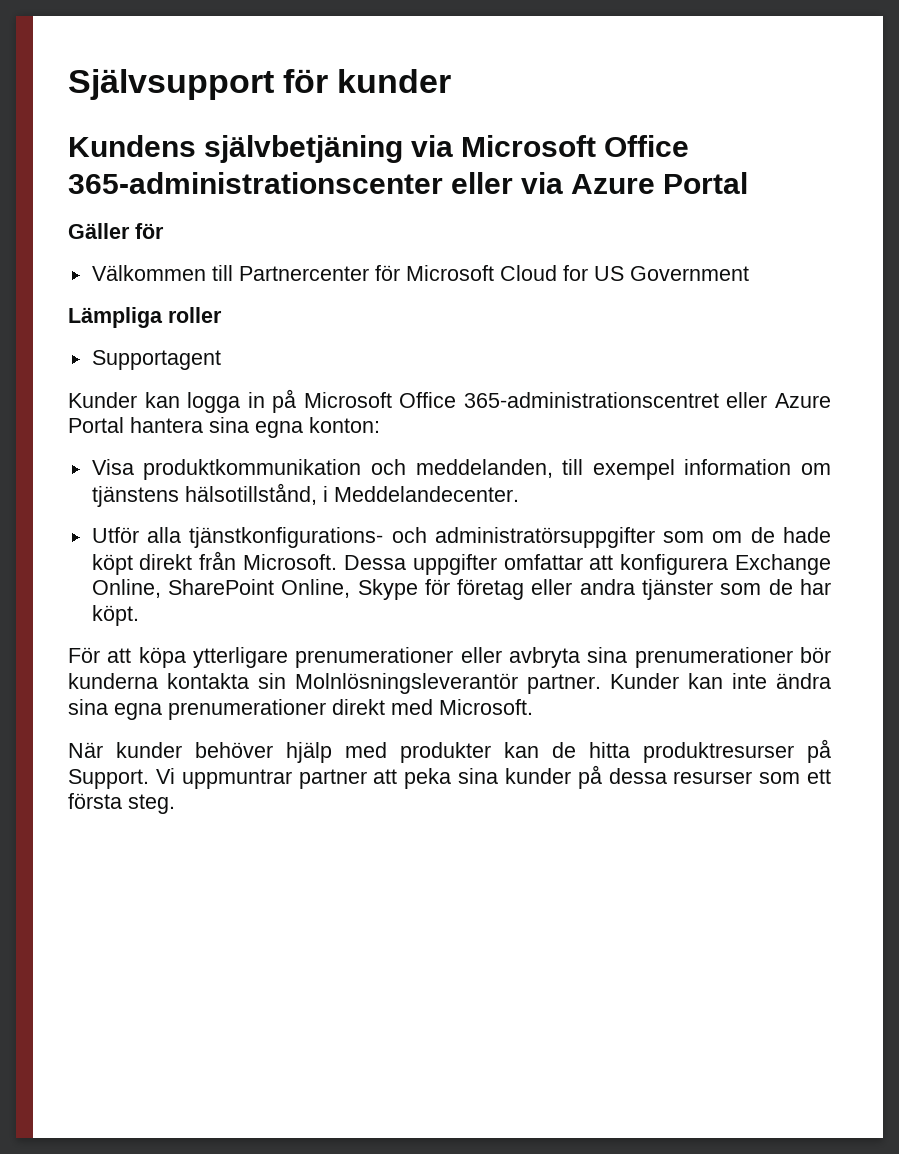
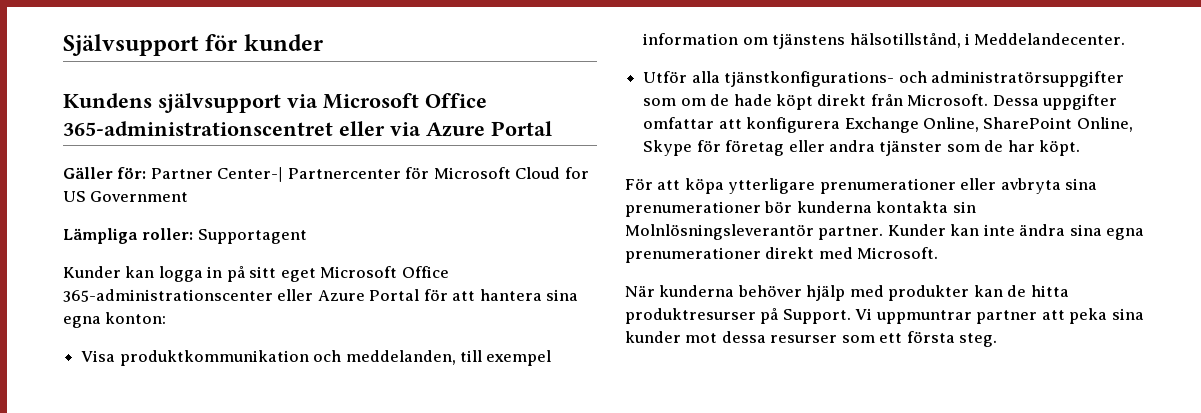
- Kundens självbetjäning via Microsoft Office 365-administrationscenter eller via Azure Portal
+ Kundens självsupport via Microsoft Office 365-administrationscentret eller via Azure Portal
- Gäller för
- Välkommen till Partnercenter för Microsoft Cloud for US Government
+ Gäller för: Partner Center-| Partnercenter för Microsoft Cloud for US Government
- Lämpliga roller
- Supportagent
+ Lämpliga roller: Supportagent
- Kunder kan logga in på Microsoft Office 365-administrationscentret eller Azure Portal hantera sina egna konton:
+ Kunder kan logga in på sitt eget Microsoft Office 365-administrationscenter eller Azure Portal för att hantera sina egna konton:
- När kunder behöver hjälp med produkter kan de hitta produktresurser på Support.
+ När kunderna behöver hjälp med produkter kan de hitta produktresurser på Support.
- Vi uppmuntrar partner att peka sina kunder på dessa resurser som ett första steg.
+ Vi uppmuntrar partner att peka sina kunder mot dessa resurser som ett första steg.

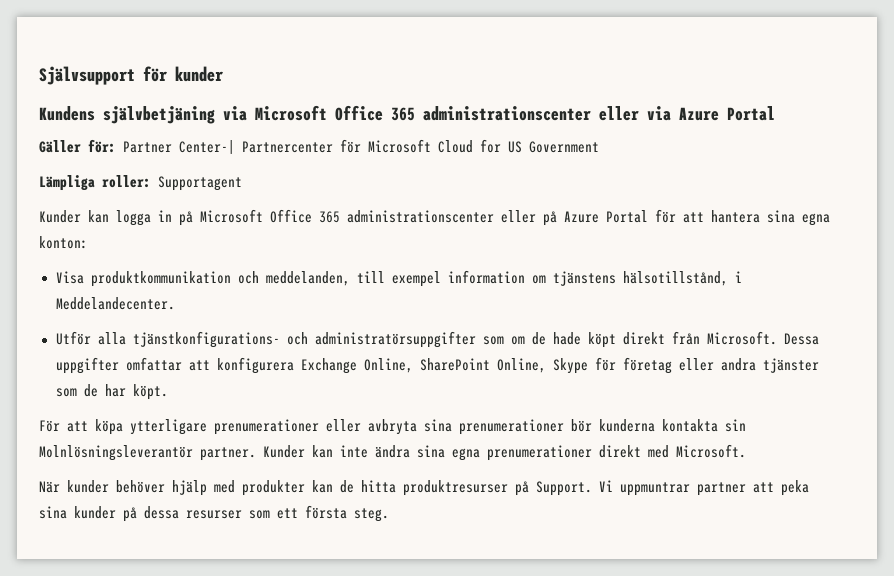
- Kundens självsupport via Microsoft Office 365-administrationscentret eller via Azure Portal
+ Kundens självbetjäning via Microsoft Office 365 administrationscenter eller via Azure Portal
- Kunder kan logga in på sitt eget Microsoft Office 365-administrationscenter eller Azure Portal för att hantera sina egna konton:
+ Kunder kan logga in på Microsoft Office 365 administrationscenter eller på Azure Portal för att hantera sina egna konton:
- När kunderna behöver hjälp med produkter kan de hitta produktresurser på Support.
+ När kunder behöver hjälp med produkter kan de hitta produktresurser på Support.
- Vi uppmuntrar partner att peka sina kunder mot dessa resurser som ett första steg.
+ Vi uppmuntrar partner att peka sina kunder på dessa resurser som ett första steg.

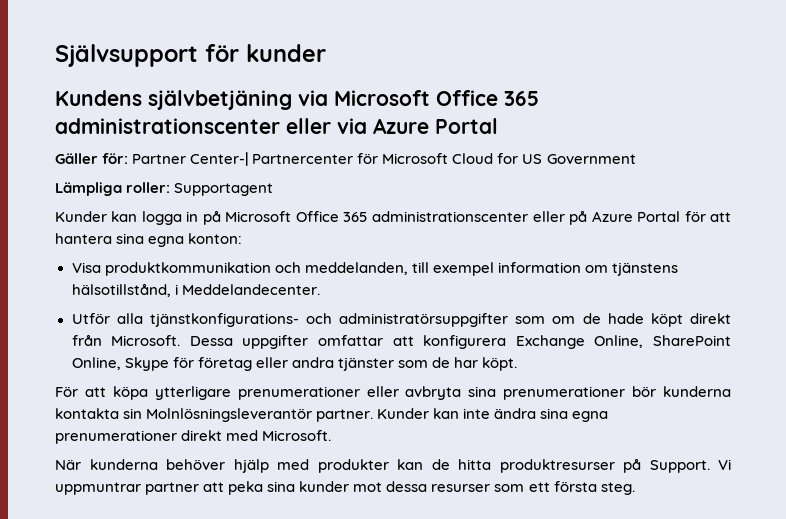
- När kunder behöver hjälp med produkter kan de hitta produktresurser på Support.
+ När kunderna behöver hjälp med produkter kan de hitta produktresurser på Support.
- Vi uppmuntrar partner att peka sina kunder på dessa resurser som ett första steg.
+ Vi uppmuntrar partner att peka sina kunder mot dessa resurser som ett första steg.

